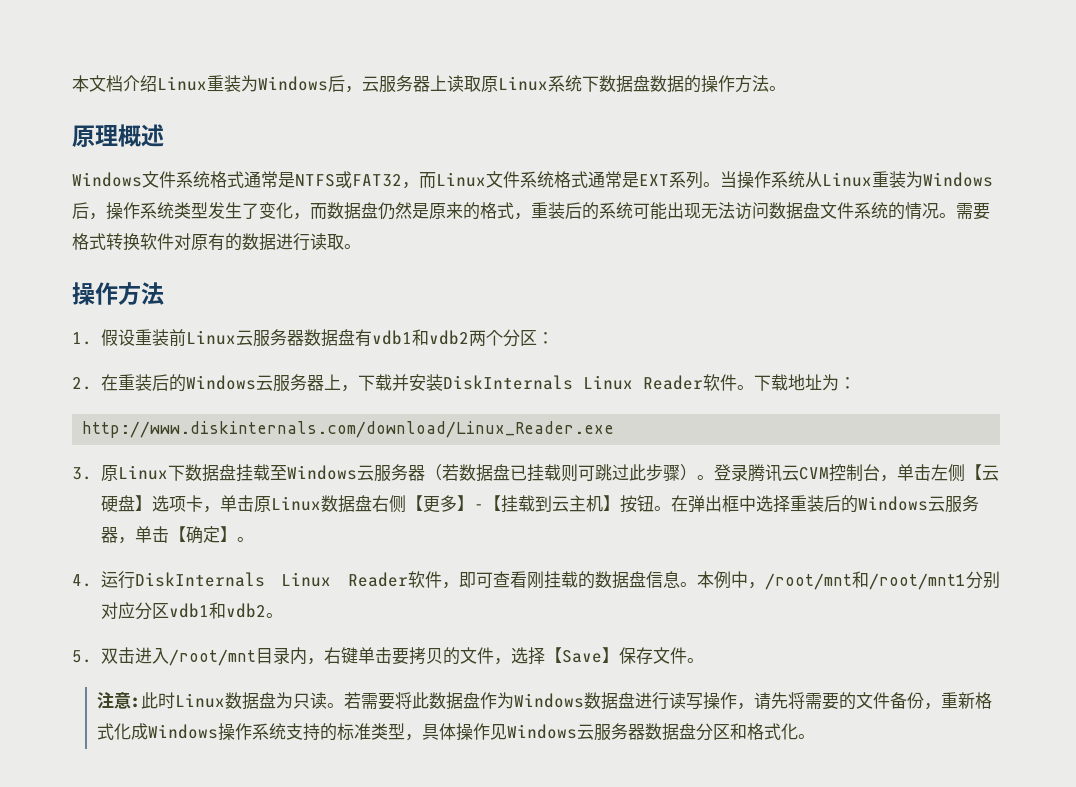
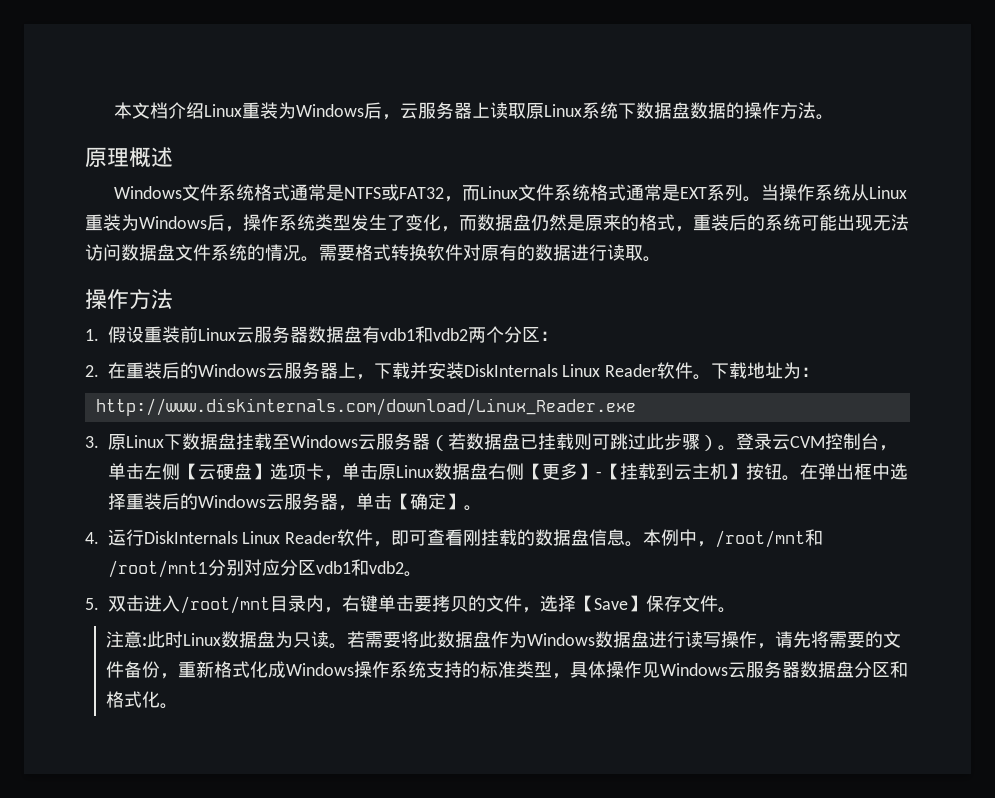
- 登录腾讯云CVM控制台，单击左侧【云硬盘】选项卡，单击原Linux数据盘右侧【更多】-【挂载到云主机】按钮。
+ 登录云CVM控制台，单击左侧【云硬盘】选项卡，单击原Linux数据盘右侧【更多】-【挂载到云主机】按钮。

